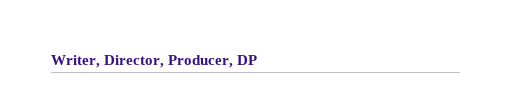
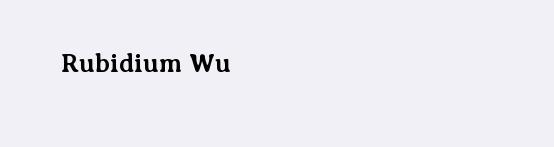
- Writer, Director, Producer, DP
+ Rubidium Wu

